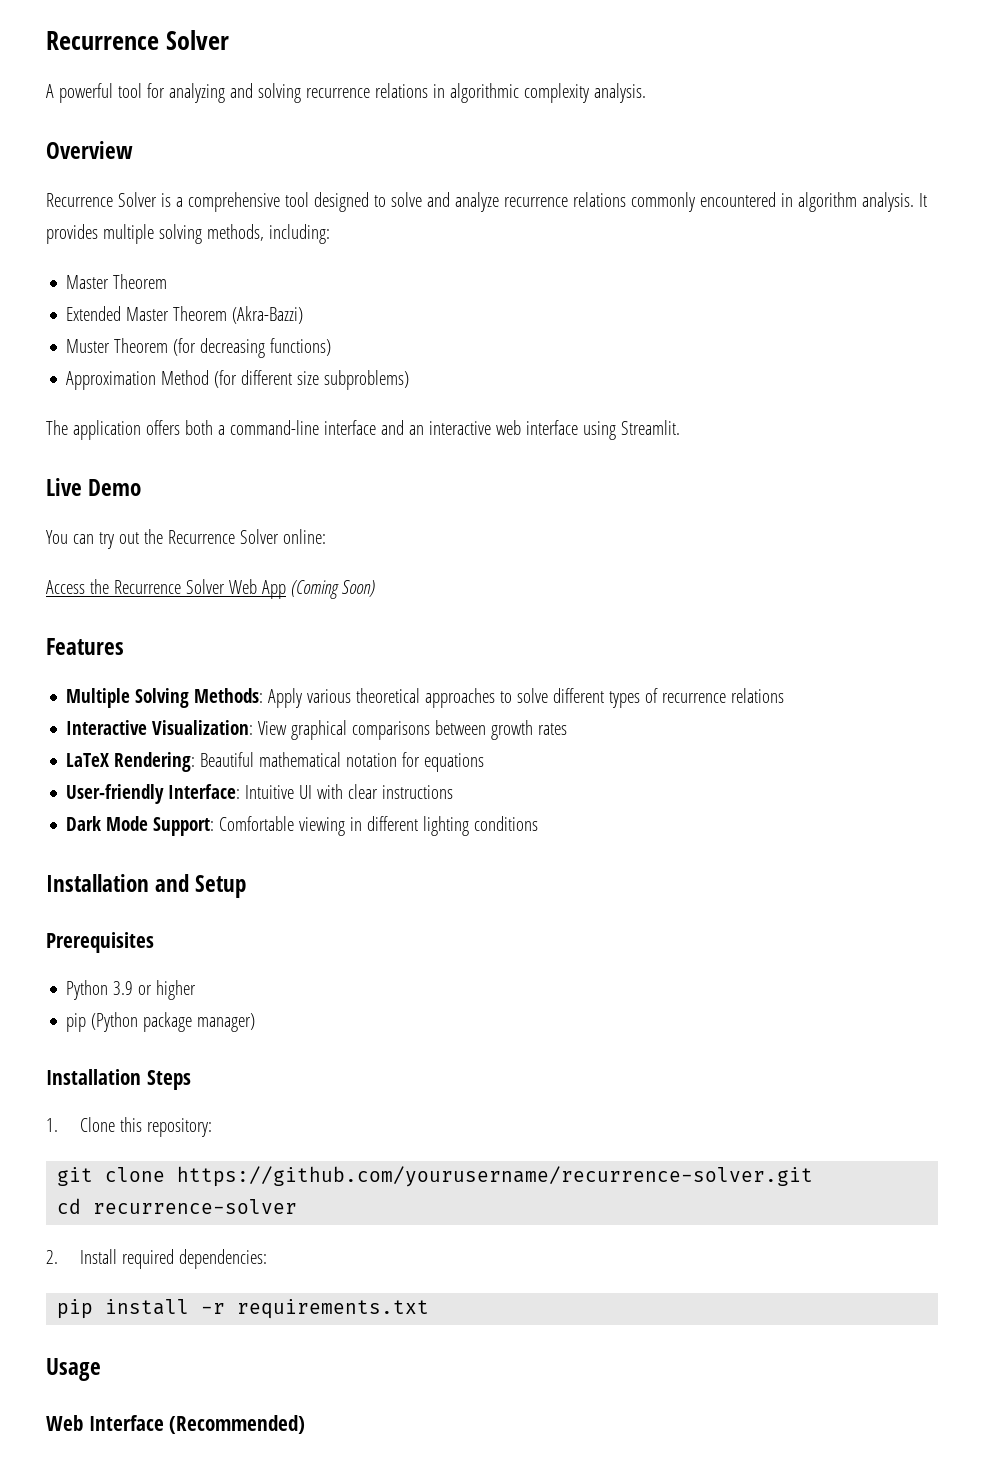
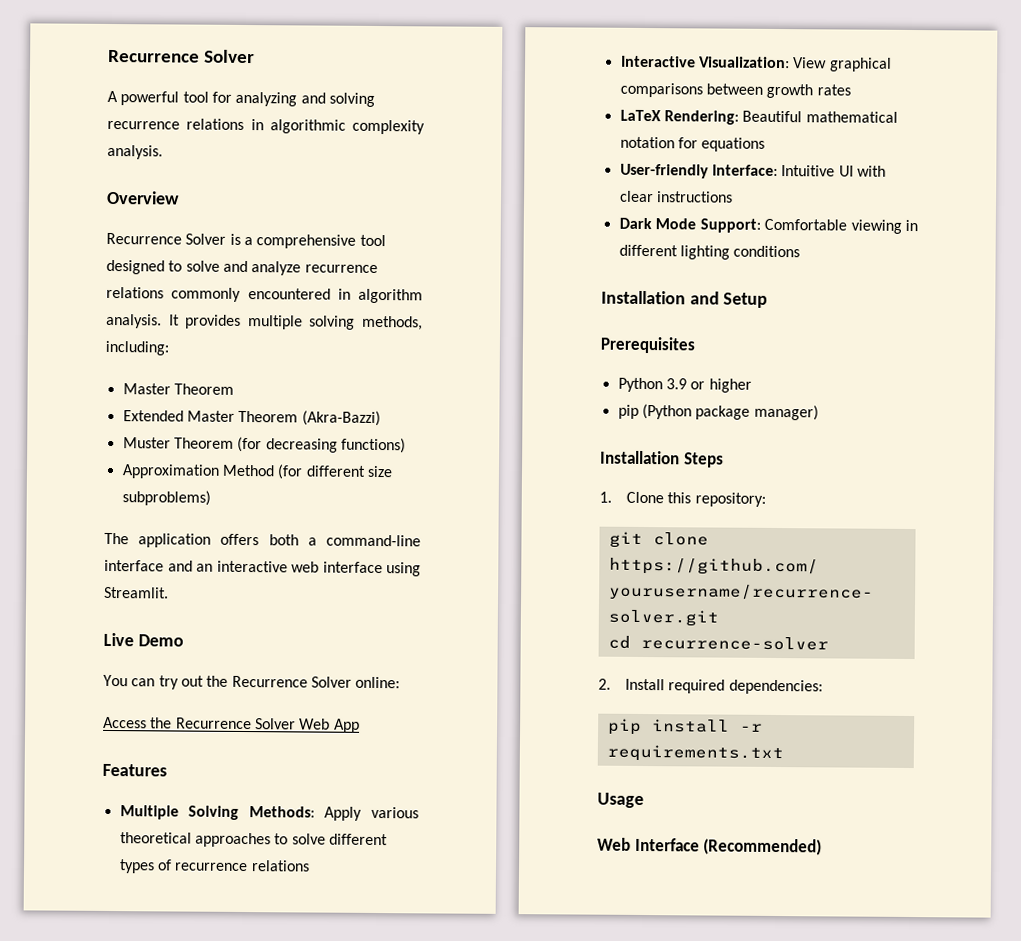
- Access the Recurrence Solver Web App (Coming Soon)
+ Access the Recurrence Solver Web App

